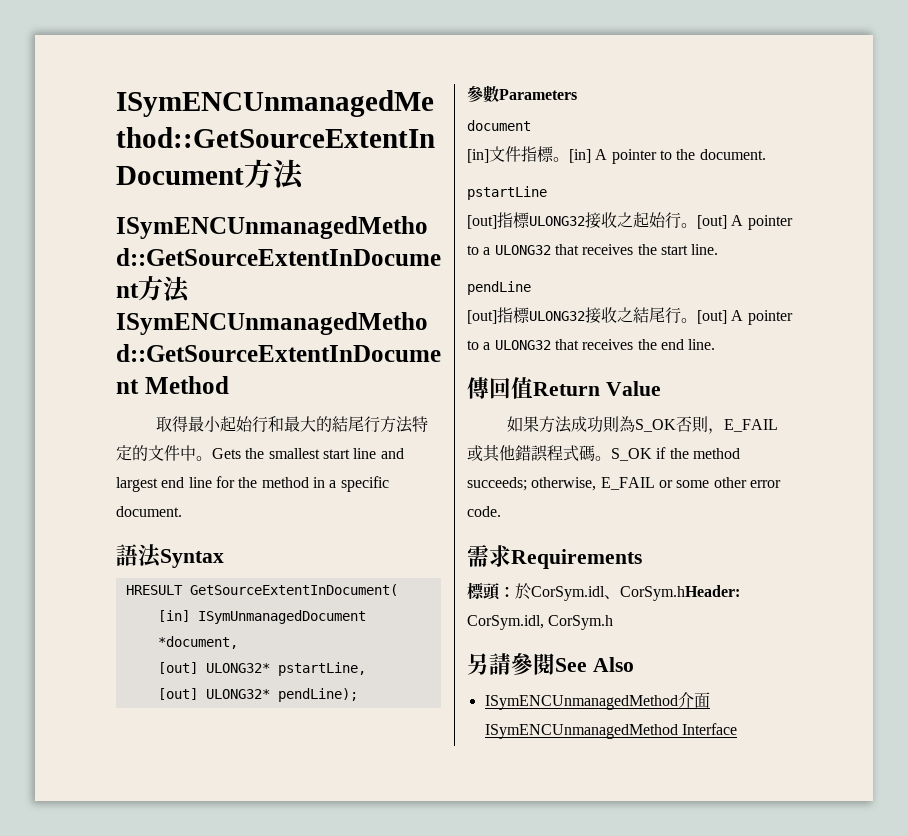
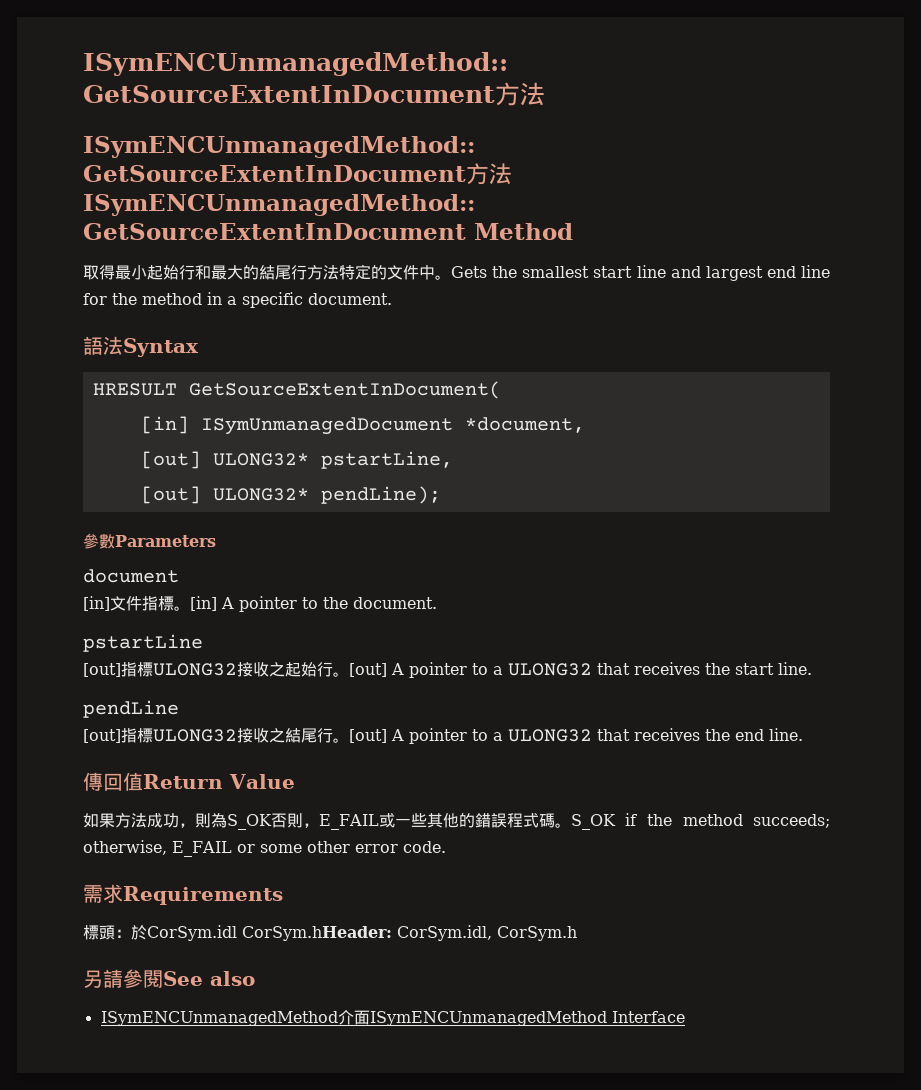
- 如果方法成功則為S_OK否則，E_FAIL或其他錯誤程式碼。
+ 如果方法成功，則為S_OK否則，E_FAIL或一些其他的錯誤程式碼。
- 標頭：於CorSym.idl、CorSym.hHeader: CorSym.idl, CorSym.h
+ 標頭：於CorSym.idl CorSym.hHeader: CorSym.idl, CorSym.h
- 另請參閱See Also
+ 另請參閱See also

